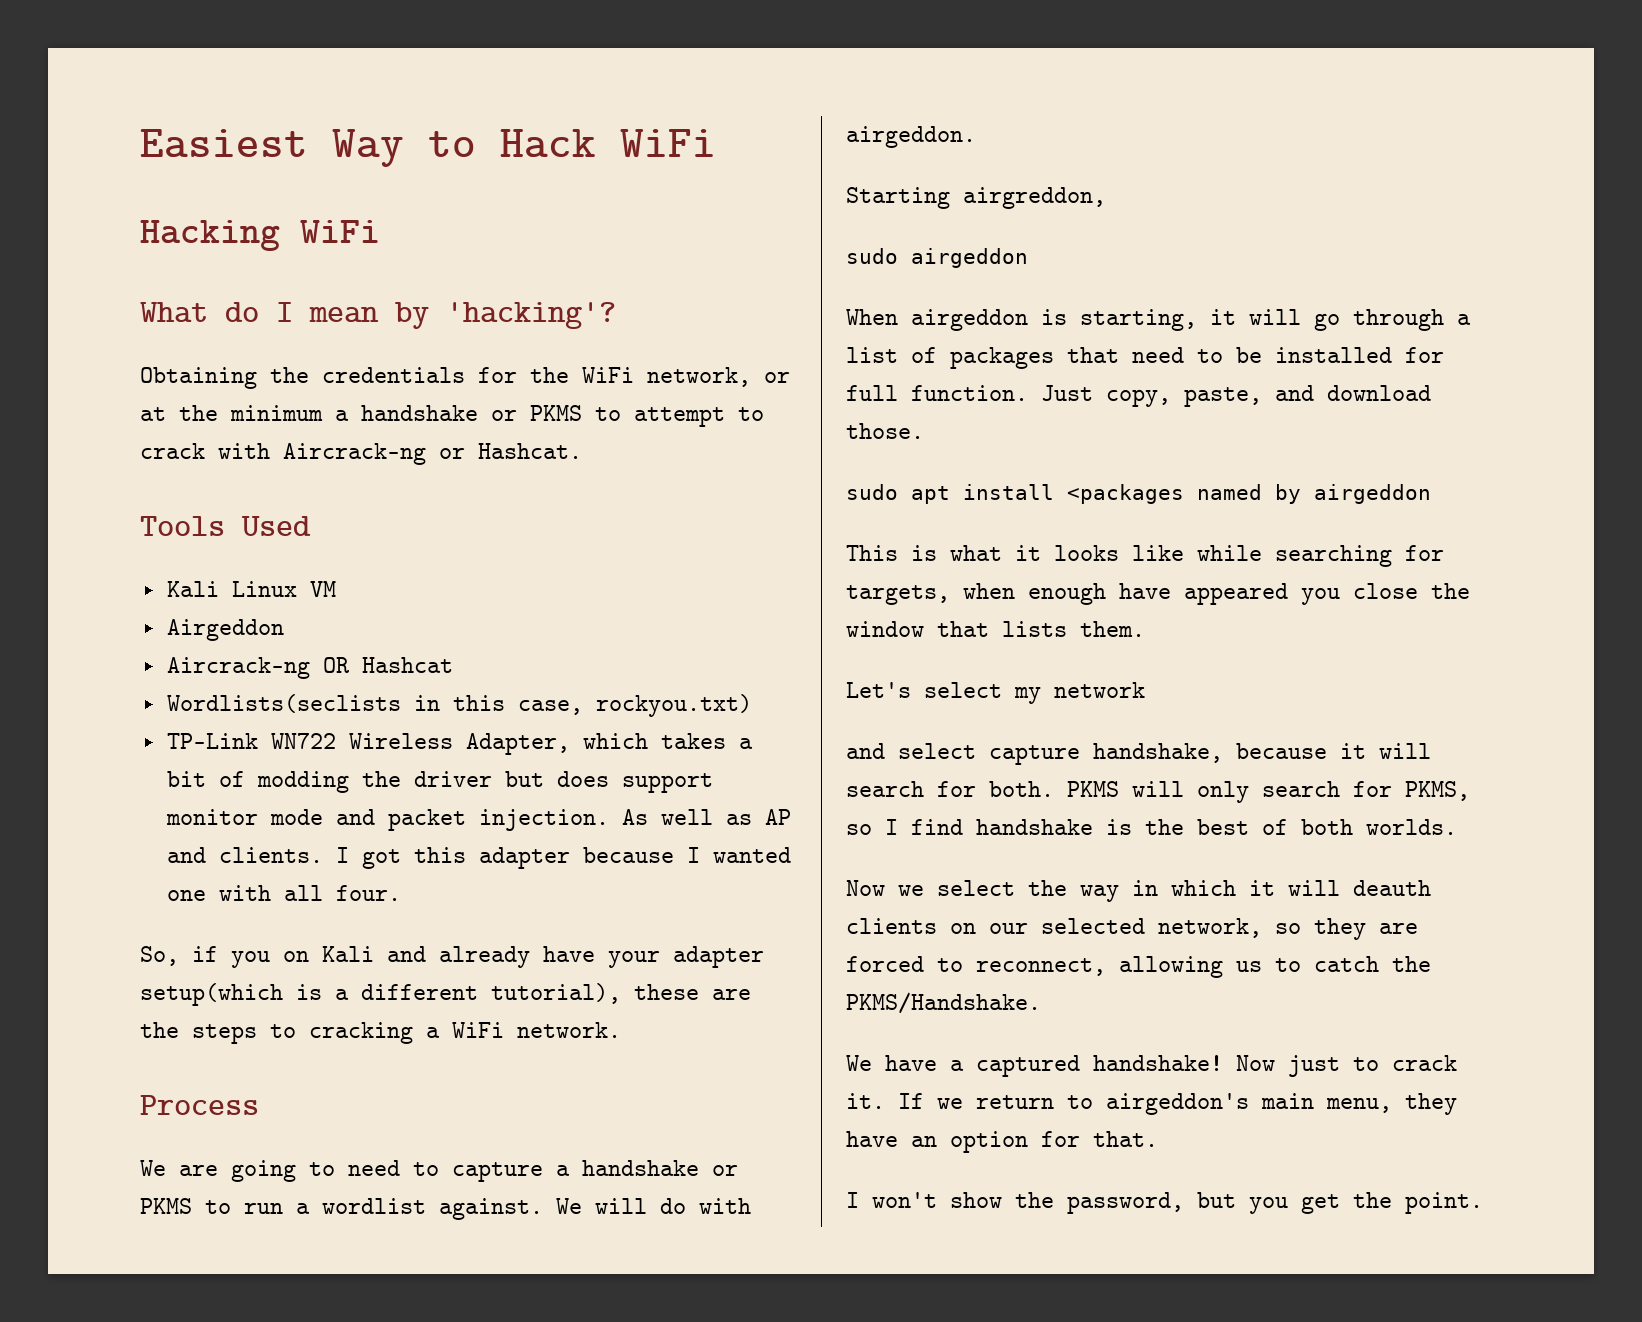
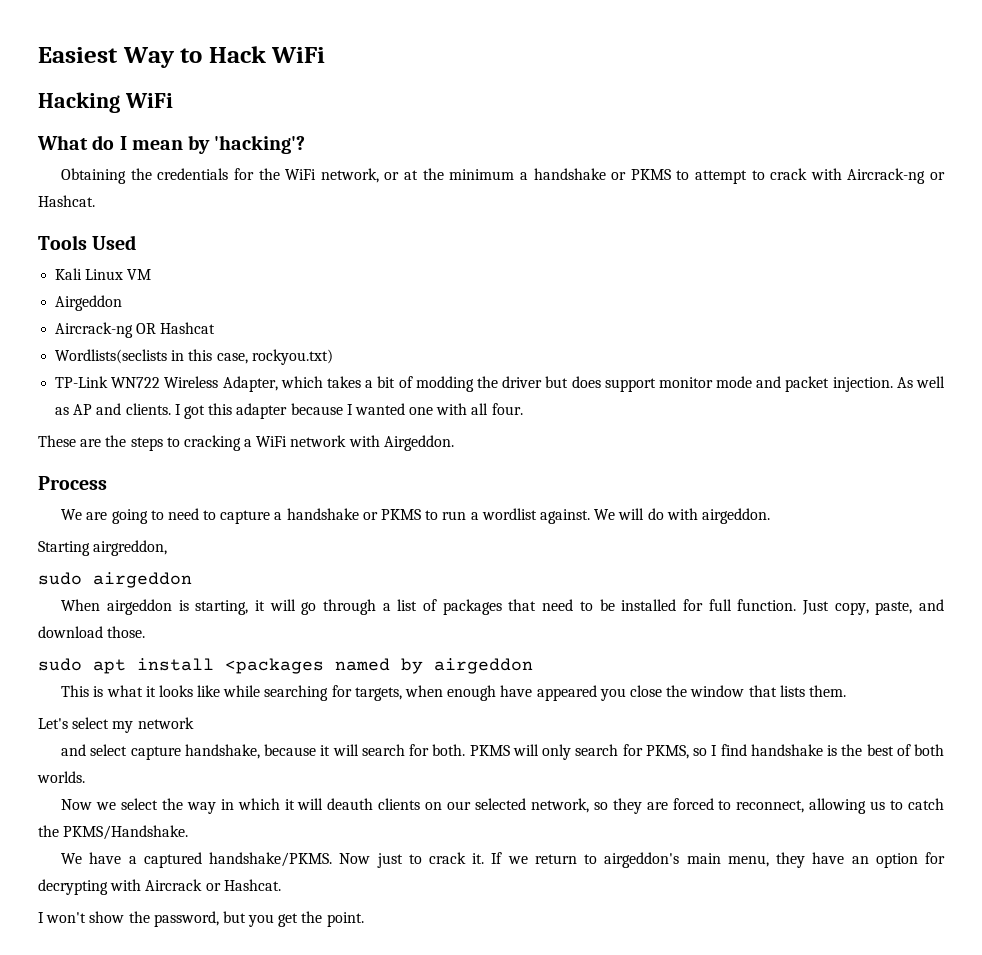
- So, if you on Kali and already have your adapter setup(which is a different tutorial), these are the steps to cracking a WiFi network.
+ These are the steps to cracking a WiFi network with Airgeddon.
- We have a captured handshake!
+ We have a captured handshake/PKMS.
- If we return to airgeddon's main menu, they have an option for that.
+ If we return to airgeddon's main menu, they have an option for decrypting with Aircrack or Hashcat.

